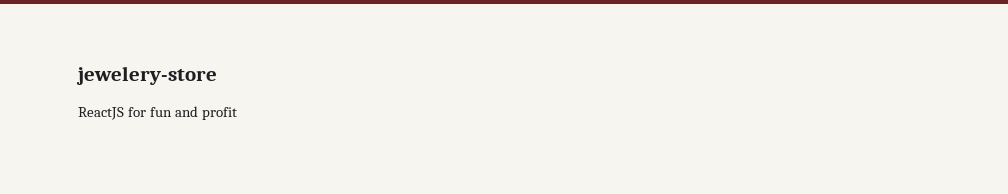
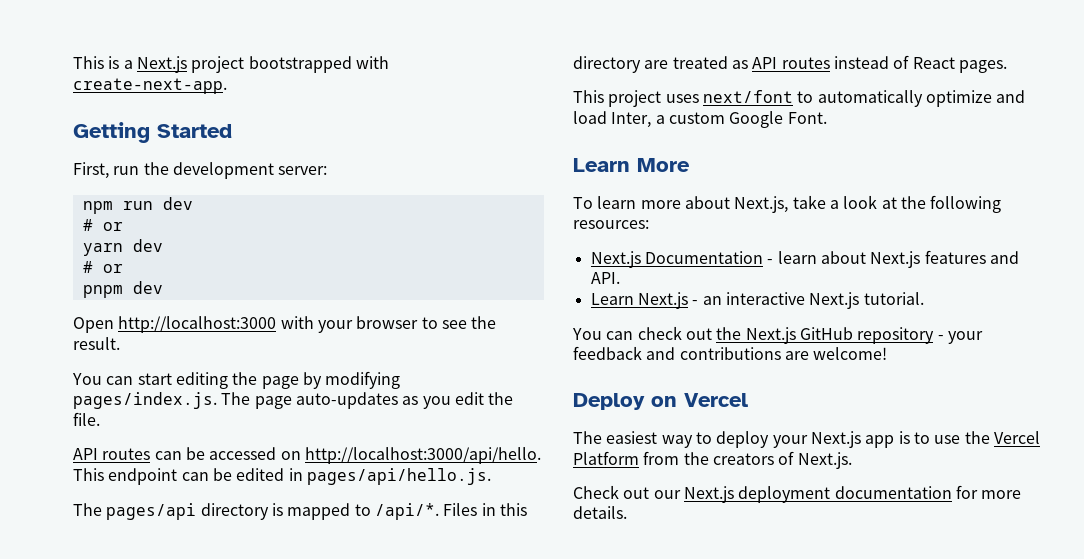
- jewelery-store
- ReactJS for fun and profit
+ This is a Next.js project bootstrapped with create-next-app.
+ Getting Started
+ First, run the development server:
+ npm run dev
+ # or
+ yarn dev
+ # or
+ pnpm dev
+ Open http://localhost:3000 with your browser to see the result.
+ You can start editing the page by modifying pages/index.js. The page auto-updates as you edit the file.
+ API routes can be accessed on http://localhost:3000/api/hello. This endpoint can be edited in pages/api/hello.js.
+ The pages/api directory is mapped to /api/*. Files in this directory are treated as API routes instead of React pages.
+ This project uses next/font to automatically optimize and load Inter, a custom Google Font.
+ Learn More
+ To learn more about Next.js, take a look at the following resources:
+ Next.js Documentation - learn about Next.js features and API.
+ Learn Next.js - an interactive Next.js tutorial.
+ You can check out the Next.js GitHub repository - your feedback and contributions are welcome!
+ Deploy on Vercel
+ The easiest way to deploy your Next.js app is to use the Vercel Platform from the creators of Next.js.
+ Check out our Next.js deployment documentation for more details.

